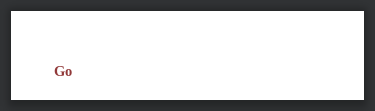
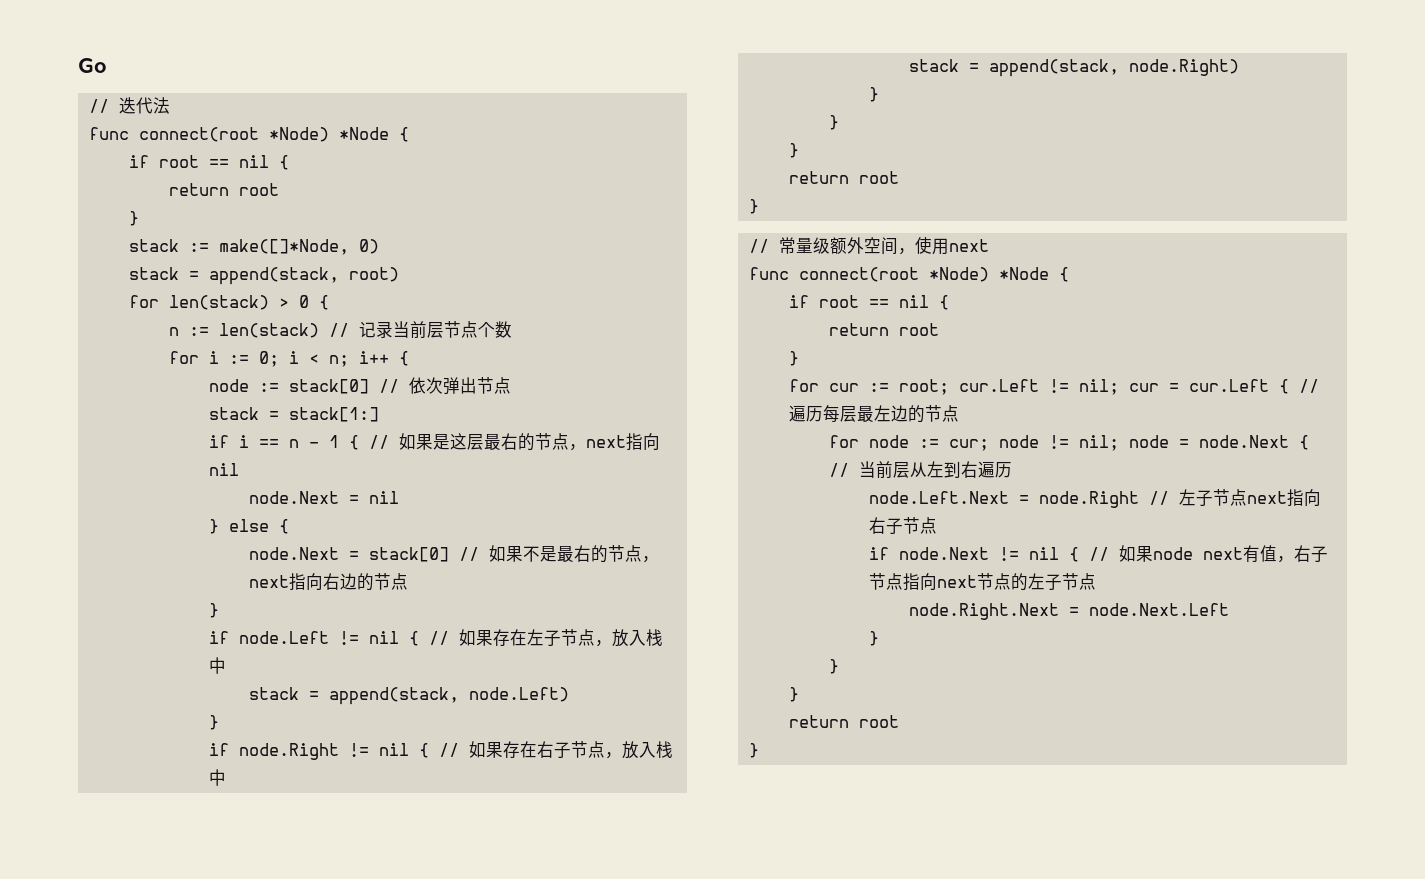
+ // 迭代法
+ func connect(root *Node) *Node {
+ if root == nil {
+ return root
+ }
+ stack := make([]*Node, 0)
+ stack = append(stack, root)
+ for len(stack) > 0 {
+ n := len(stack) // 记录当前层节点个数
+ for i := 0; i < n; i++ {
+ node := stack[0] // 依次弹出节点
+ stack = stack[1:]
+ if i == n - 1 { // 如果是这层最右的节点，next指向nil
+ node.Next = nil
+ } else {
+ node.Next = stack[0] // 如果不是最右的节点，next指向右边的节点
+ }
+ if node.Left != nil { // 如果存在左子节点，放入栈中
+ stack = append(stack, node.Left)
+ }
+ if node.Right != nil { // 如果存在右子节点，放入栈中
+ stack = append(stack, node.Right)
+ }
+ }
+ }
+ return root
+ }
+ // 常量级额外空间，使用next
+ func connect(root *Node) *Node {
+ if root == nil {
+ return root
+ }
+ for cur := root; cur.Left != nil; cur = cur.Left { // 遍历每层最左边的节点
+ for node := cur; node != nil; node = node.Next { // 当前层从左到右遍历
+ node.Left.Next = node.Right // 左子节点next指向右子节点
+ if node.Next != nil { // 如果node next有值，右子节点指向next节点的左子节点
+ node.Right.Next = node.Next.Left
+ }
+ }
+ }
+ return root
+ }

